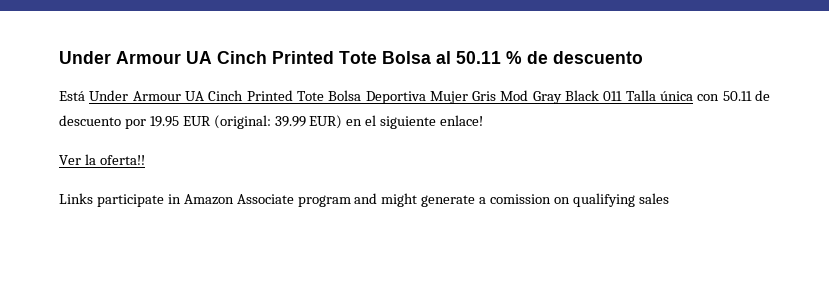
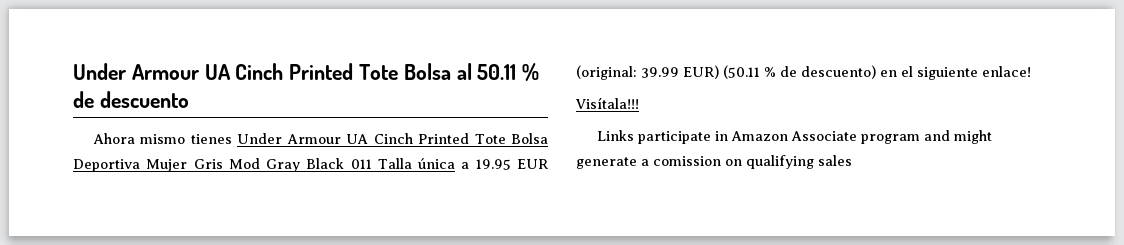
- Está Under Armour UA Cinch Printed Tote Bolsa Deportiva Mujer Gris Mod Gray Black 011 Talla única con 50.11 de descuento por 19.95 EUR (original: 39.99 EUR) en el siguiente enlace!
+ Ahora mismo tienes Under Armour UA Cinch Printed Tote Bolsa Deportiva Mujer Gris Mod Gray Black 011 Talla única a 19.95 EUR (original: 39.99 EUR) (50.11 % de descuento) en el siguiente enlace!
- Ver la oferta!!
+ Visítala!!!

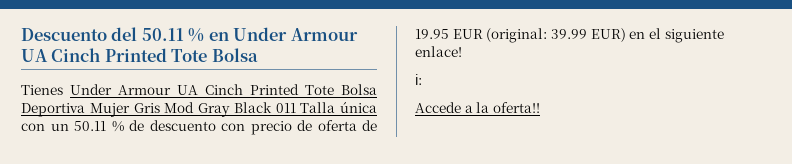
- Under Armour UA Cinch Printed Tote Bolsa al 50.11 % de descuento
- Ahora mismo tienes Under Armour UA Cinch Printed Tote Bolsa Deportiva Mujer Gris Mod Gray Black 011 Talla única a 19.95 EUR (original: 39.99 EUR) (50.11 % de descuento) en el siguiente enlace!
+ Descuento del 50.11 % en Under Armour UA Cinch Printed Tote Bolsa
+ Tienes Under Armour UA Cinch Printed Tote Bolsa Deportiva Mujer Gris Mod Gray Black 011 Talla única con un 50.11 % de descuento con precio de oferta de 19.95 EUR (original: 39.99 EUR) en el siguiente enlace!
- Visítala!!!
- Links participate in Amazon Associate program and might generate a comission on qualifying sales
+ ℹ:
+ Accede a la oferta!!

